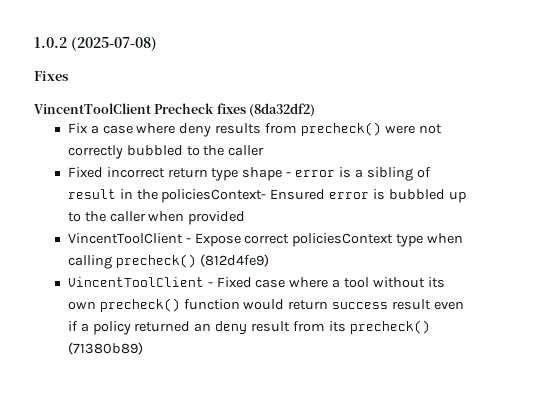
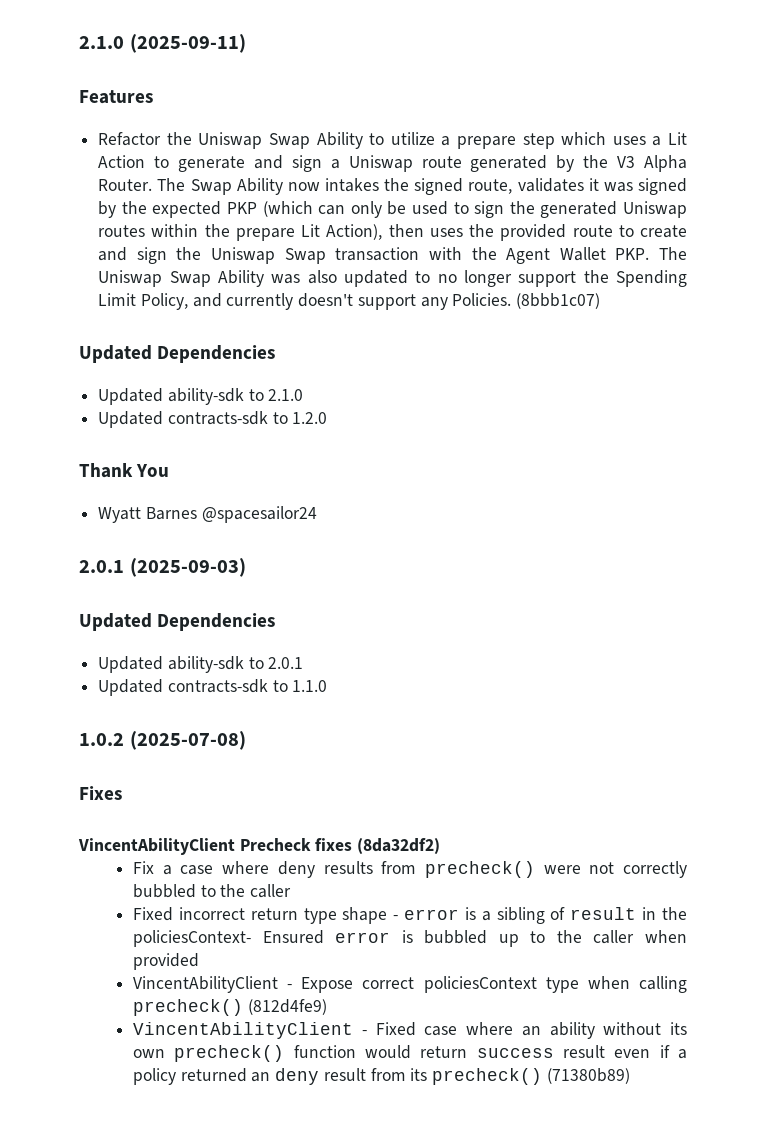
+ 2.1.0 (2025-09-11)
+ Features
+ Refactor the Uniswap Swap Ability to utilize a prepare step which uses a Lit Action to generate and sign a Uniswap route generated by the V3 Alpha Router. The Swap Ability now intakes the signed route, validates it was signed by the expected PKP (which can only be used to sign the generated Uniswap routes within the prepare Lit Action), then uses the provided route to create and sign the Uniswap Swap transaction with the Agent Wallet PKP. The Uniswap Swap Ability was also updated to no longer support the Spending Limit Policy, and currently doesn't support any Policies. (8bbb1c07)
+ Updated Dependencies
+ Updated ability-sdk to 2.1.0
+ Updated contracts-sdk to 1.2.0
+ Thank You
+ Wyatt Barnes @spacesailor24
+ 2.0.1 (2025-09-03)
+ Updated Dependencies
+ Updated ability-sdk to 2.0.1
+ Updated contracts-sdk to 1.1.0
- VincentToolClient Precheck fixes (8da32df2)
+ VincentAbilityClient Precheck fixes (8da32df2)
- VincentToolClient - Expose correct policiesContext type when calling precheck() (812d4fe9)
+ VincentAbilityClient - Expose correct policiesContext type when calling precheck() (812d4fe9)
- VincentToolClient - Fixed case where a tool without its own precheck() function would return success result even if a policy returned an deny result from its precheck() (71380b89)
+ VincentAbilityClient - Fixed case where an ability without its own precheck() function would return success result even if a policy returned an deny result from its precheck() (71380b89)

